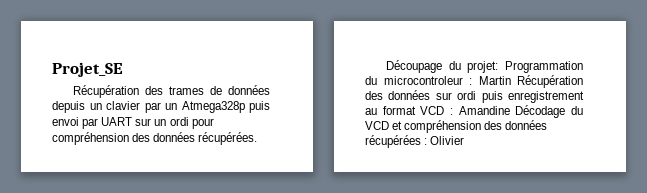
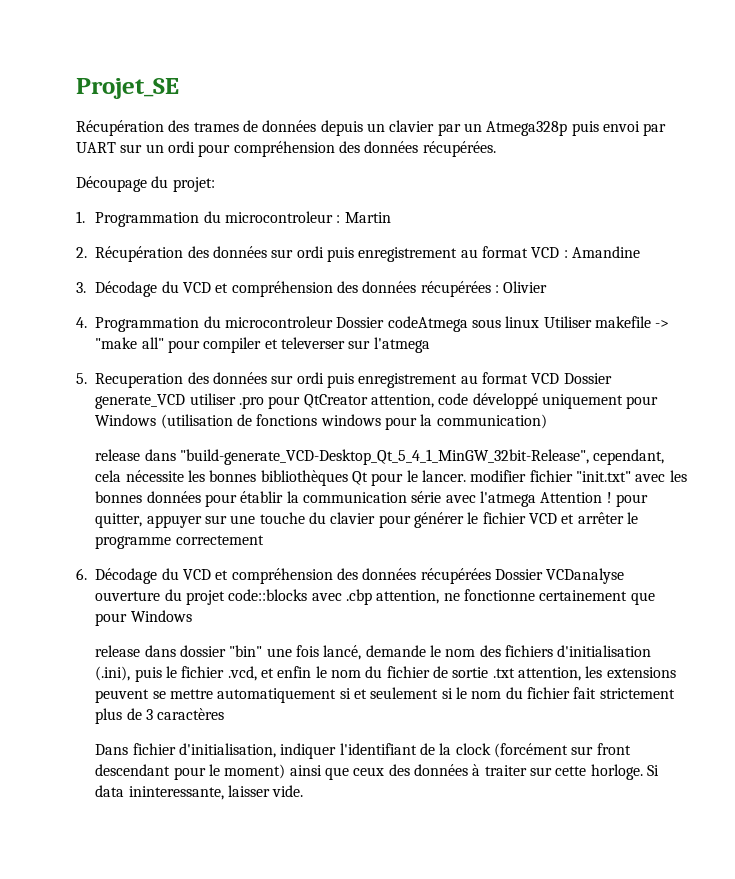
- Découpage du projet: Programmation du microcontroleur : Martin Récupération des données sur ordi puis enregistrement au format VCD : Amandine Décodage du VCD et compréhension des données récupérées : Olivier
+ Découpage du projet:
+ 1. Programmation du microcontroleur : Martin
+ 2. Récupération des données sur ordi puis enregistrement au format VCD : Amandine
+ 3. Décodage du VCD et compréhension des données récupérées : Olivier
+ 4. Programmation du microcontroleur Dossier codeAtmega sous linux Utiliser makefile -> "make all" pour compiler et televerser sur l'atmega
+ 5. Recuperation des données sur ordi puis enregistrement au format VCD Dossier generate_VCD utiliser .pro pour QtCreator attention, code développé uniquement pour Windows (utilisation de fonctions windows pour la communication)
+ release dans "build-generate_VCD-Desktop_Qt_5_4_1_MinGW_32bit-Release", cependant, cela nécessite les bonnes bibliothèques Qt pour le lancer. modifier fichier "init.txt" avec les bonnes données pour établir la communication série avec l'atmega Attention ! pour quitter, appuyer sur une touche du clavier pour générer le fichier VCD et arrêter le programme correctement
+ 6. Décodage du VCD et compréhension des données récupérées Dossier VCDanalyse ouverture du projet code::blocks avec .cbp attention, ne fonctionne certainement que pour Windows
+ release dans dossier "bin" une fois lancé, demande le nom des fichiers d'initialisation (.ini), puis le fichier .vcd, et enfin le nom du fichier de sortie .txt attention, les extensions peuvent se mettre automatiquement si et seulement si le nom du fichier fait strictement plus de 3 caractères
+ Dans fichier d'initialisation, indiquer l'identifiant de la clock (forcément sur front descendant pour le moment) ainsi que ceux des données à traiter sur cette horloge. Si data ininteressante, laisser vide.

